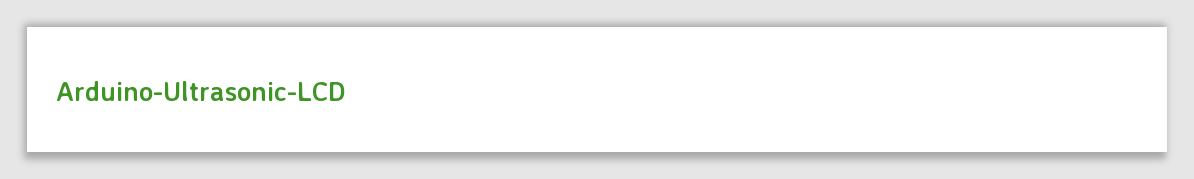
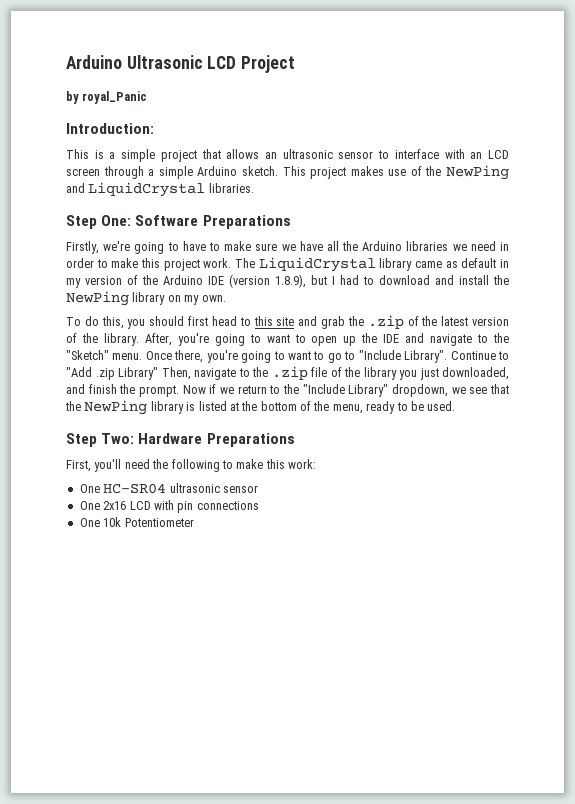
- Arduino-Ultrasonic-LCD
+ Arduino Ultrasonic LCD Project
+ by royal_Panic
+ Introduction:
+ This is a simple project that allows an ultrasonic sensor to interface with an LCD screen through a simple Arduino sketch. This project makes use of the NewPing and LiquidCrystal libraries.
+ Step One: Software Preparations
+ Firstly, we're going to have to make sure we have all the Arduino libraries we need in order to make this project work. The LiquidCrystal library came as default in my version of the Arduino IDE (version 1.8.9), but I had to download and install the NewPing library on my own.
+ To do this, you should first head to this site and grab the .zip of the latest version of the library. After, you're going to want to open up the IDE and navigate to the "Sketch" menu. Once there, you're going to want to go to "Include Library". Continue to "Add .zip Library" Then, navigate to the .zip file of the library you just downloaded, and finish the prompt. Now if we return to the "Include Library" dropdown, we see that the NewPing library is listed at the bottom of the menu, ready to be used.
+ Step Two: Hardware Preparations
+ First, you'll need the following to make this work:
+ One HC-SR04 ultrasonic sensor
+ One 2x16 LCD with pin connections
+ One 10k Potentiometer

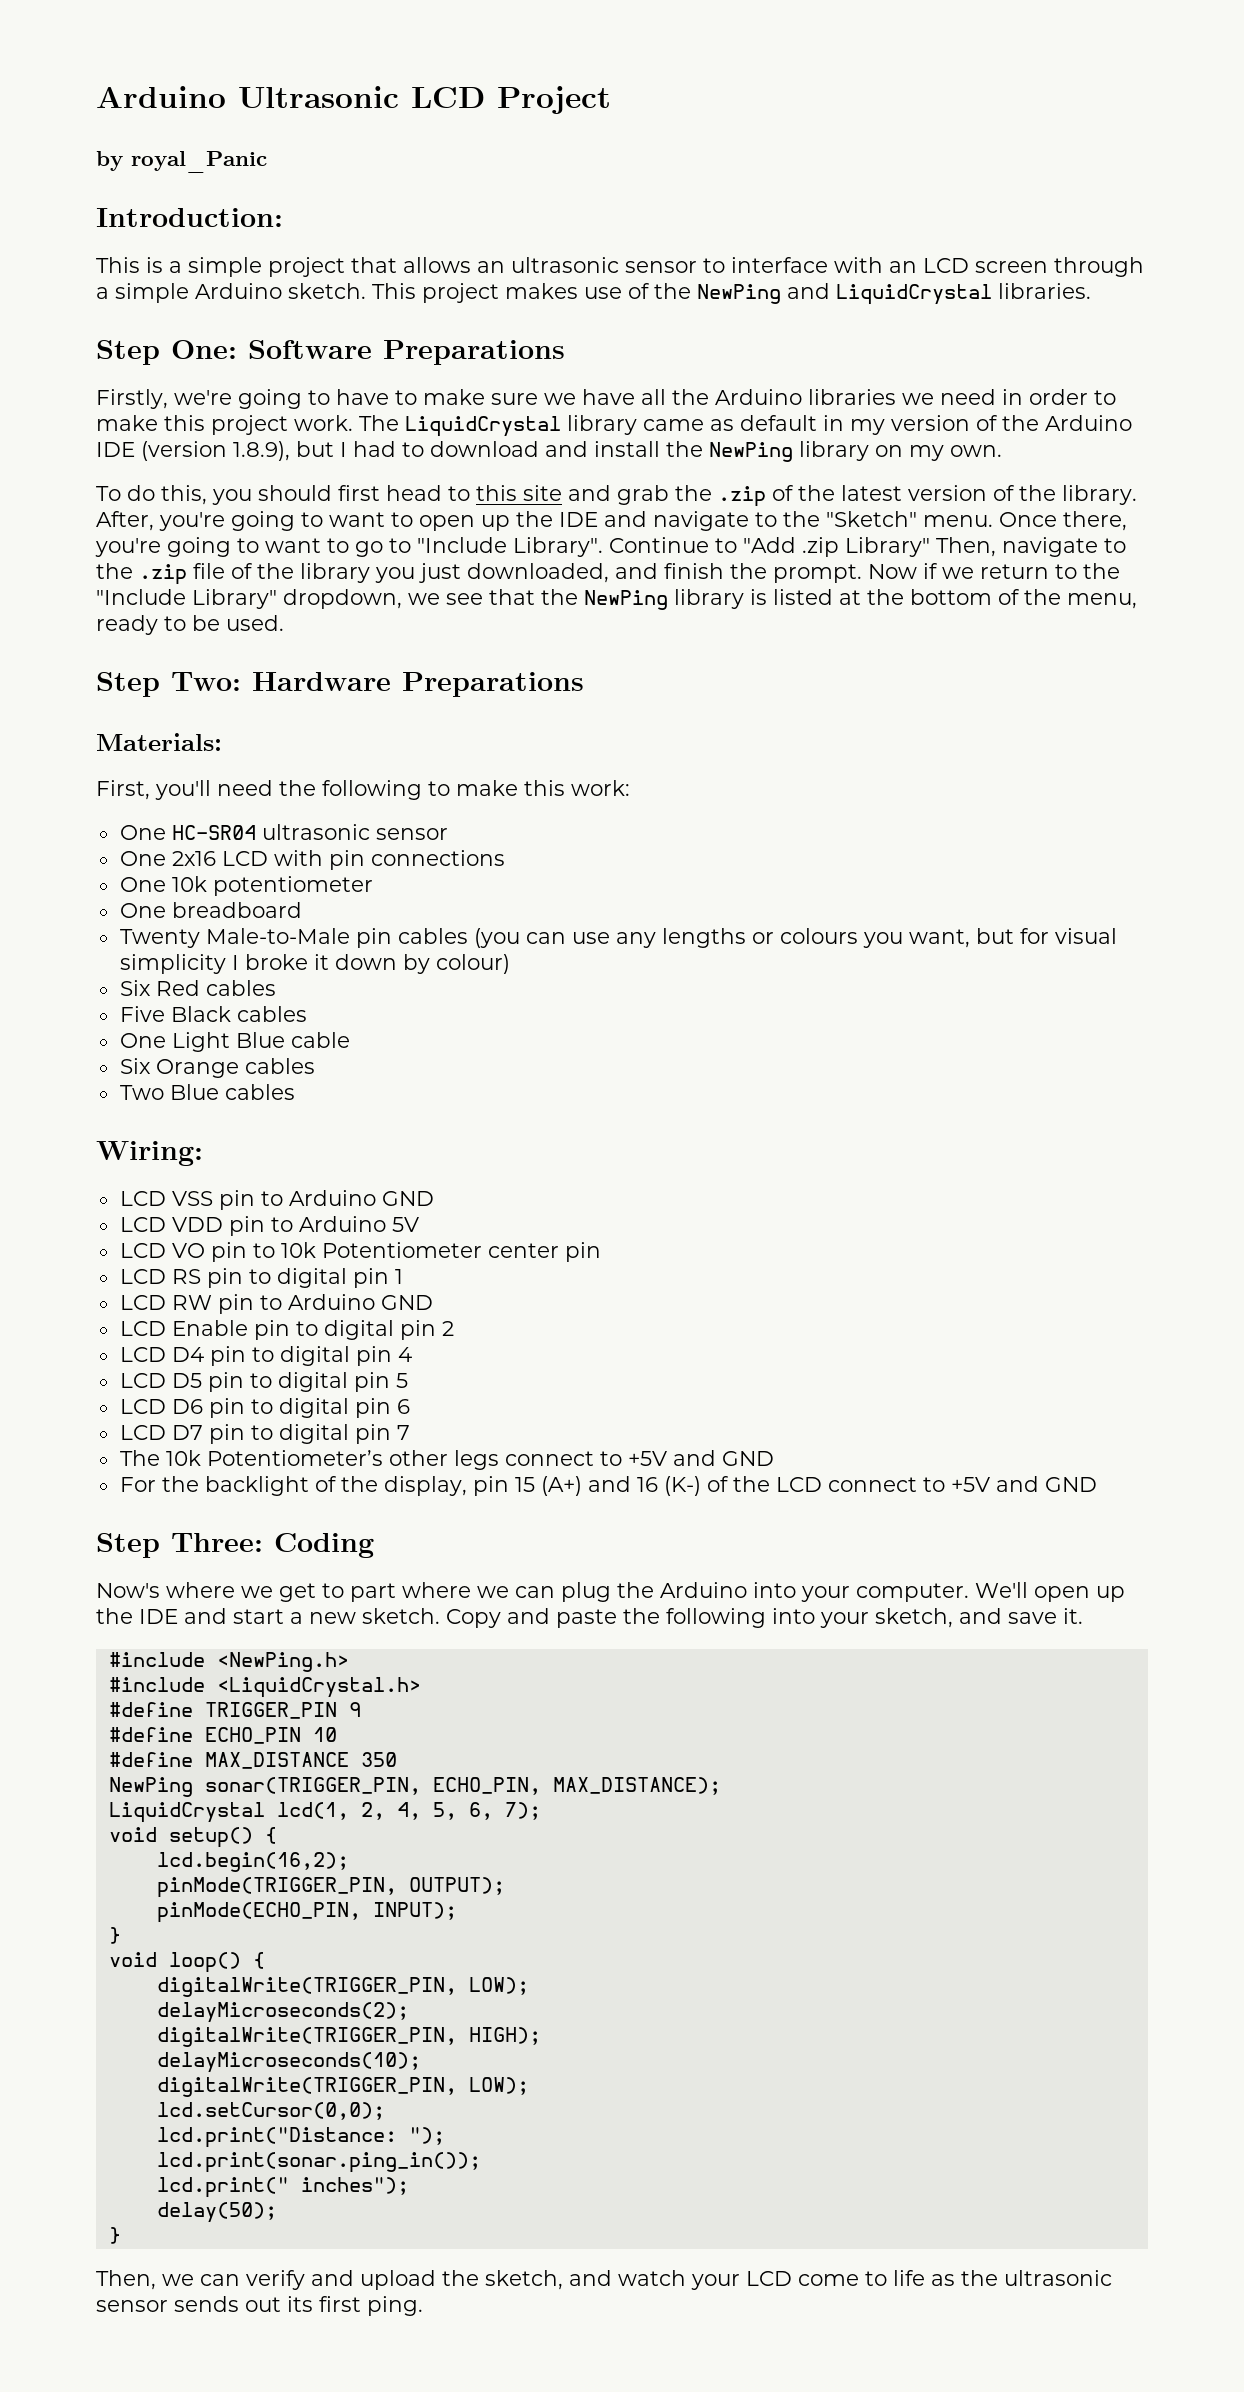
+ Materials:
- One 10k Potentiometer
+ One 10k potentiometer
+ One breadboard
+ Twenty Male-to-Male pin cables (you can use any lengths or colours you want, but for visual simplicity I broke it down by colour)
+ Six Red cables
+ Five Black cables
+ One Light Blue cable
+ Six Orange cables
+ Two Blue cables
+ Wiring:
+ LCD VSS pin to Arduino GND
+ LCD VDD pin to Arduino 5V
+ LCD VO pin to 10k Potentiometer center pin
+ LCD RS pin to digital pin 1
+ LCD RW pin to Arduino GND
+ LCD Enable pin to digital pin 2
+ LCD D4 pin to digital pin 4
+ LCD D5 pin to digital pin 5
+ LCD D6 pin to digital pin 6
+ LCD D7 pin to digital pin 7
+ The 10k Potentiometer’s other legs connect to +5V and GND
+ For the backlight of the display, pin 15 (A+) and 16 (K-) of the LCD connect to +5V and GND
+ Step Three: Coding
+ Now's where we get to part where we can plug the Arduino into your computer. We'll open up the IDE and start a new sketch. Copy and paste the following into your sketch, and save it.
+ #include <NewPing.h>
+ #include <LiquidCrystal.h>
+ #define TRIGGER_PIN 9
+ #define ECHO_PIN 10
+ #define MAX_DISTANCE 350
+ NewPing sonar(TRIGGER_PIN, ECHO_PIN, MAX_DISTANCE);
+ LiquidCrystal lcd(1, 2, 4, 5, 6, 7);
+ void setup() {
+ lcd.begin(16,2);
+ pinMode(TRIGGER_PIN, OUTPUT);
+ pinMode(ECHO_PIN, INPUT);
+ }
+ void loop() {
+ digitalWrite(TRIGGER_PIN, LOW);
+ delayMicroseconds(2);
+ digitalWrite(TRIGGER_PIN, HIGH);
+ delayMicroseconds(10);
+ digitalWrite(TRIGGER_PIN, LOW);
+ lcd.setCursor(0,0);
+ lcd.print("Distance: ");
+ lcd.print(sonar.ping_in());
+ lcd.print(" inches");
+ delay(50);
+ }
+ Then, we can verify and upload the sketch, and watch your LCD come to life as the ultrasonic sensor sends out its first ping.

